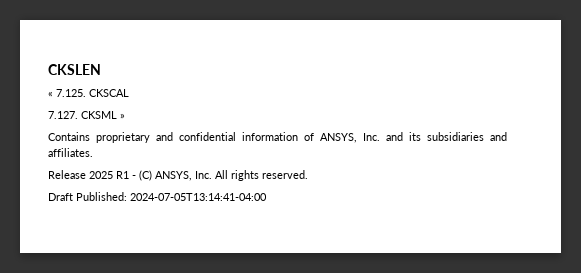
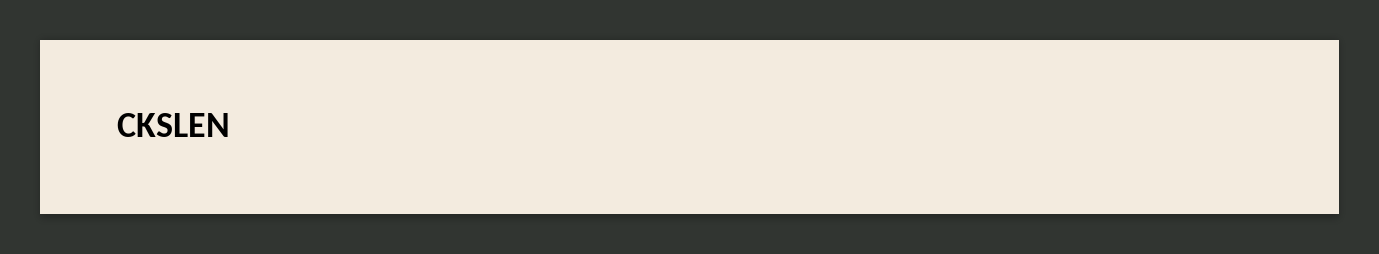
- « 7.125. CKSCAL
- 7.127. CKSML »
- Contains proprietary and confidential information of ANSYS, Inc. and its subsidiaries and affiliates.
- Release 2025 R1 - (C) ANSYS, Inc. All rights reserved.
- Draft Published: 2024-07-05T13:14:41-04:00

